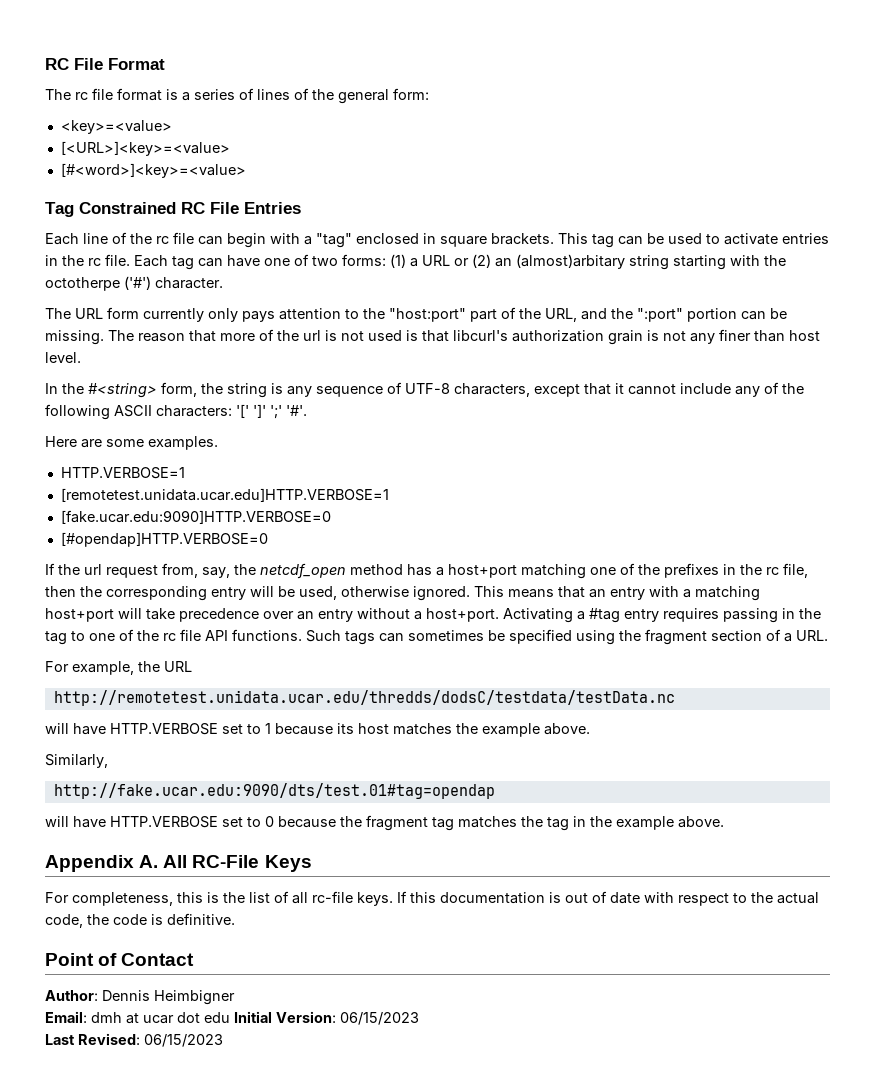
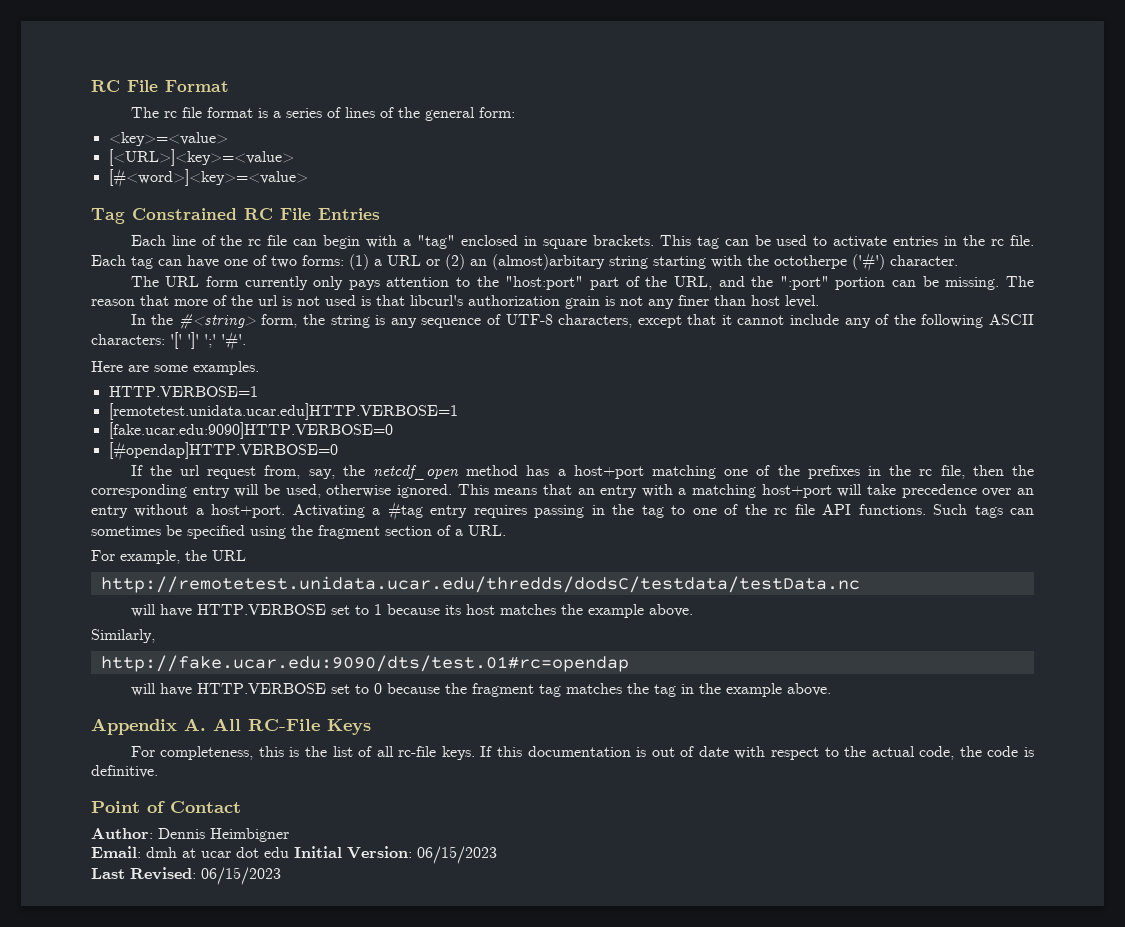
- http://fake.ucar.edu:9090/dts/test.01#tag=opendap
+ http://fake.ucar.edu:9090/dts/test.01#rc=opendap

